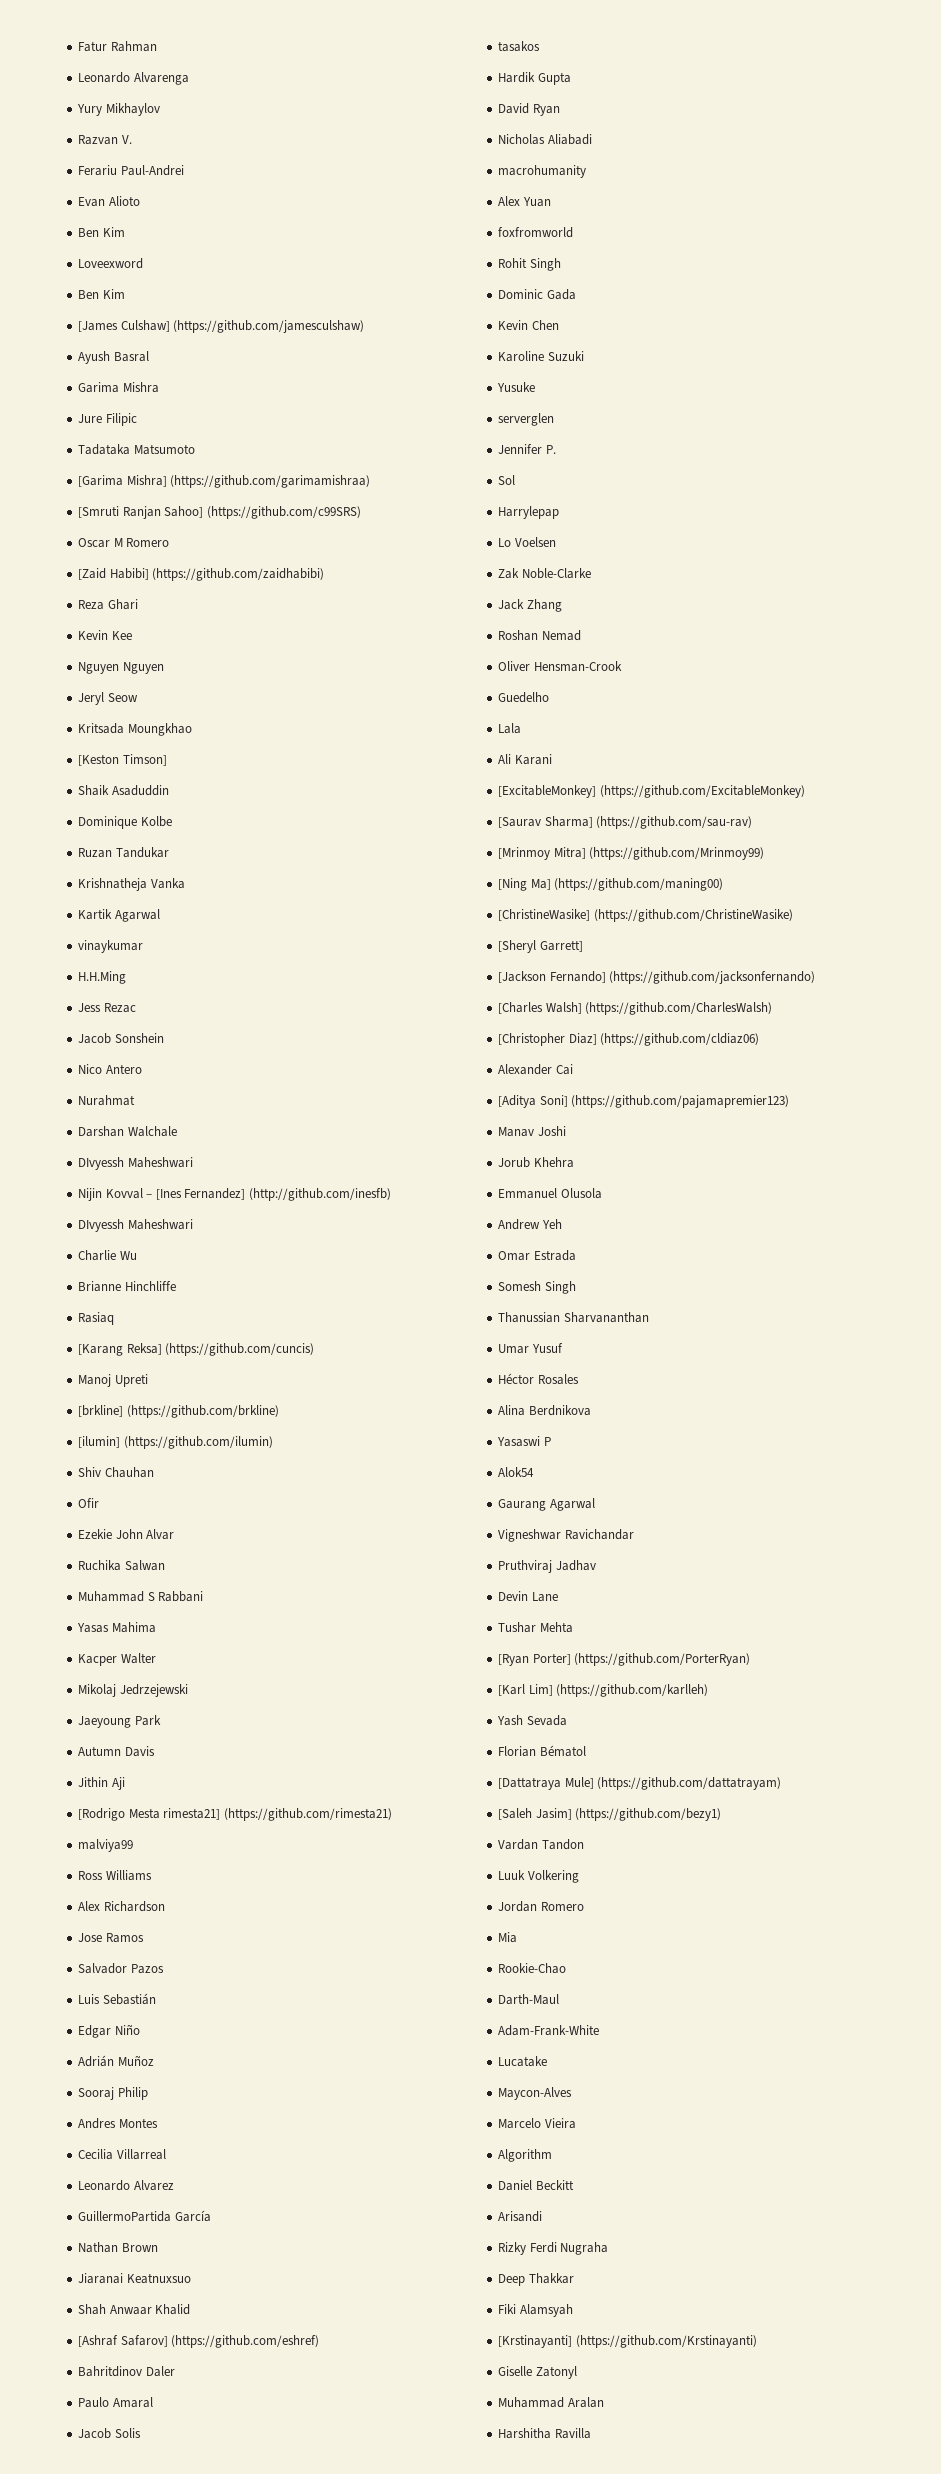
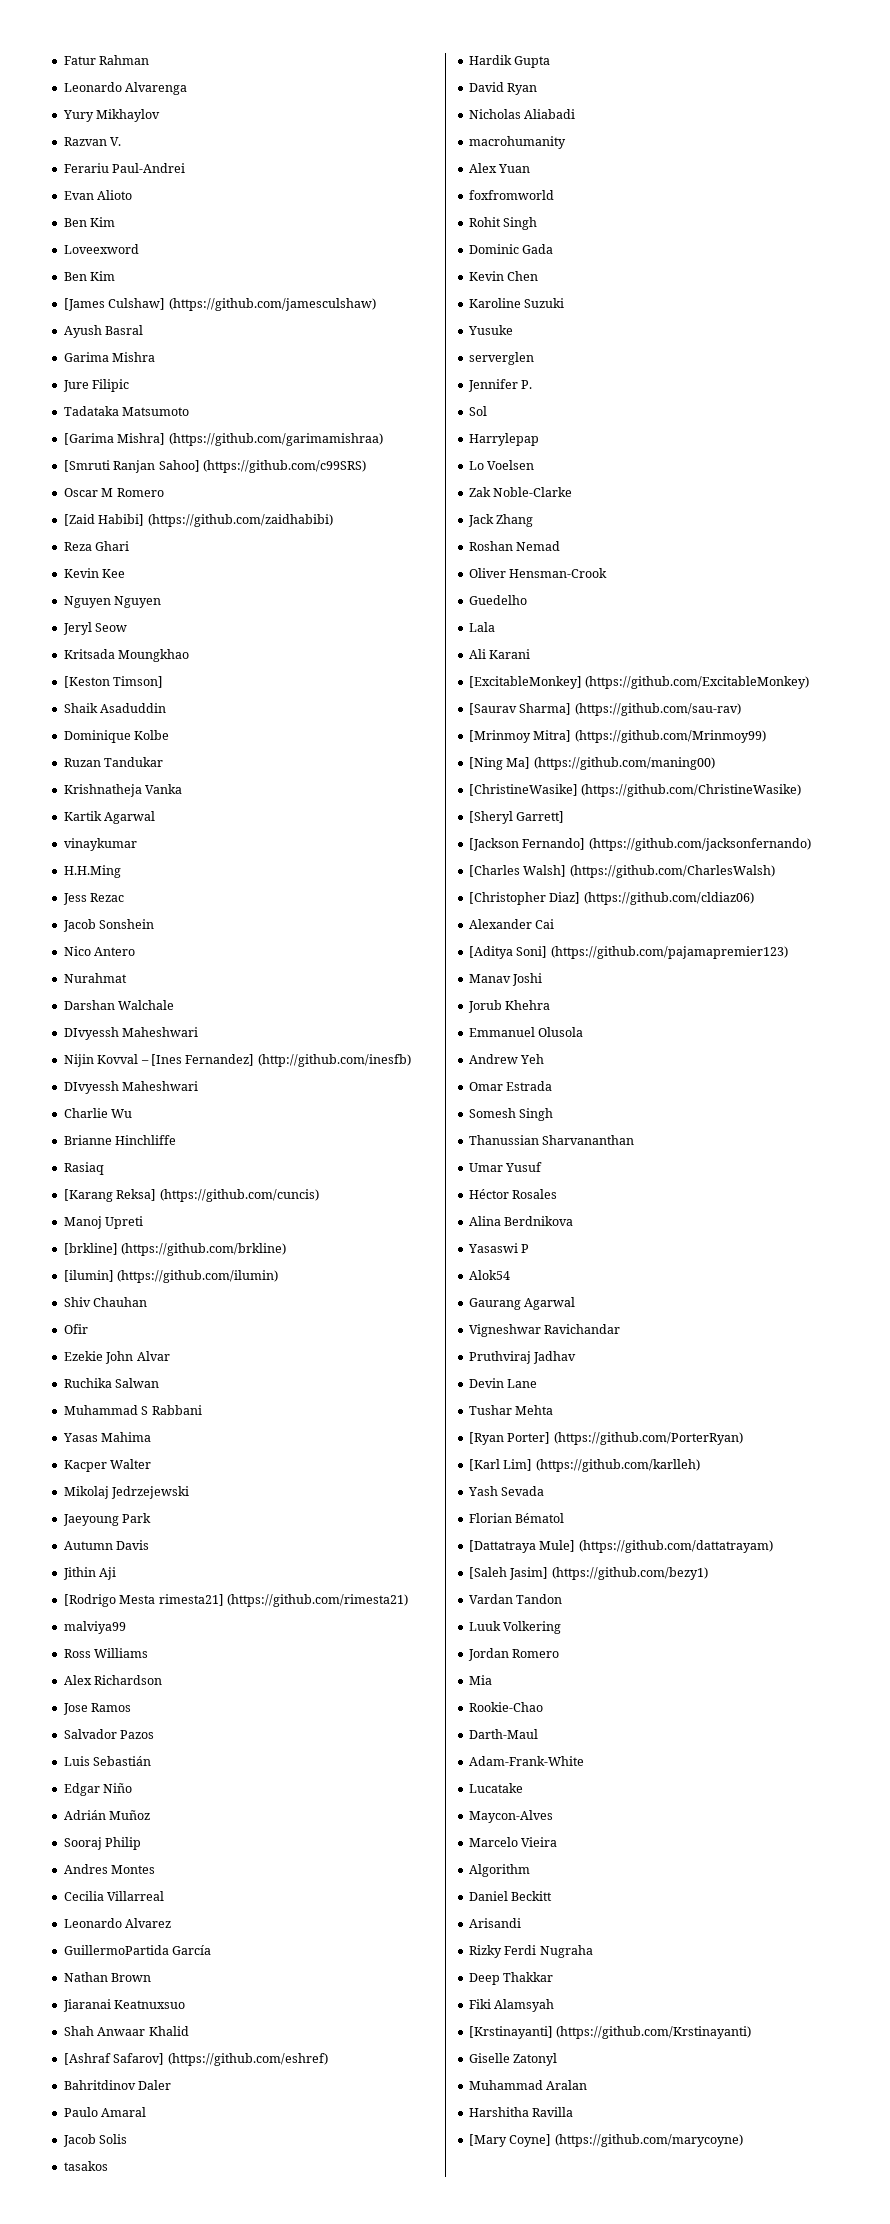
+ [Mary Coyne] (https://github.com/marycoyne)

